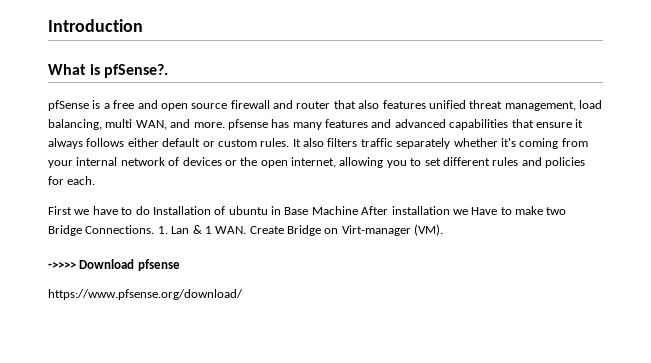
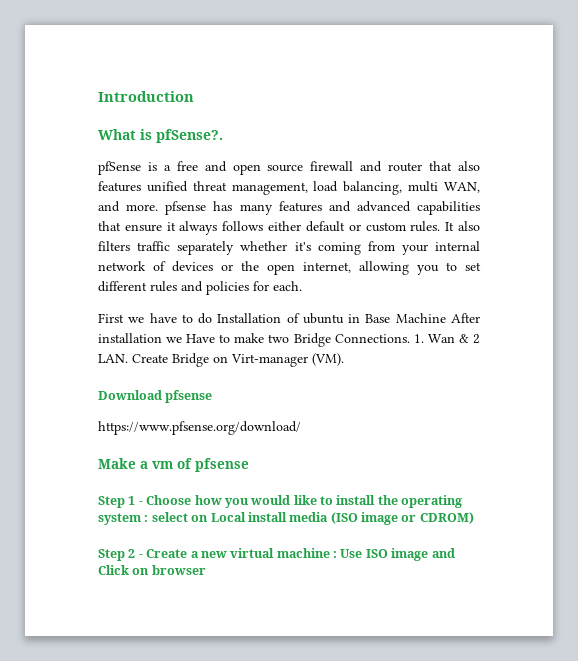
- 1. Lan & 1 WAN. Create Bridge on Virt-manager (VM).
+ 1. Wan & 2 LAN. Create Bridge on Virt-manager (VM).
- ->>>> Download pfsense
+ Download pfsense
+ Make a vm of pfsense
+ Step 1 - Choose how you would like to install the operating system : select on Local install media (ISO image or CDROM)
+ Step 2 - Create a new virtual machine : Use ISO image and Click on browser

